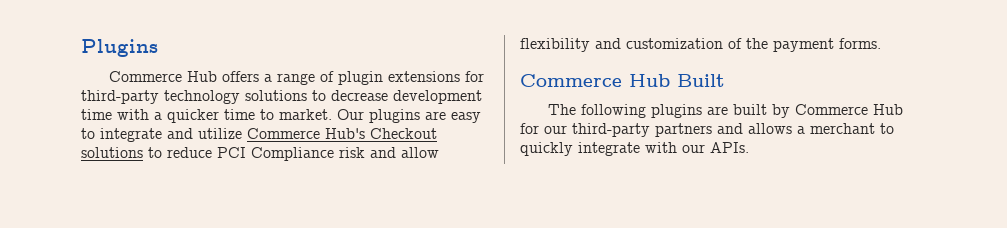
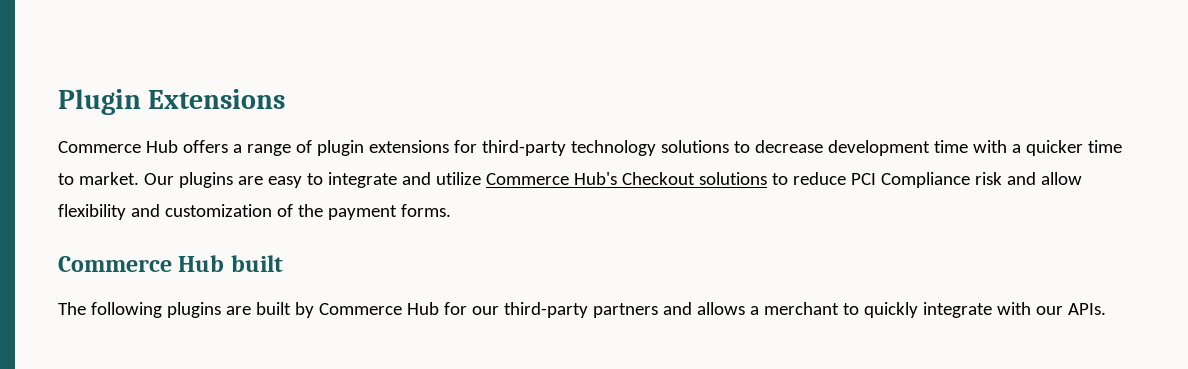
- Plugins
+ Plugin Extensions
- Commerce Hub Built
+ Commerce Hub built

